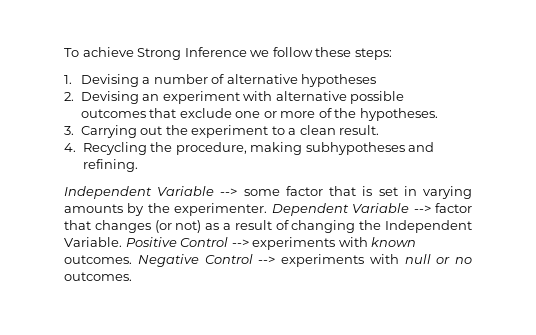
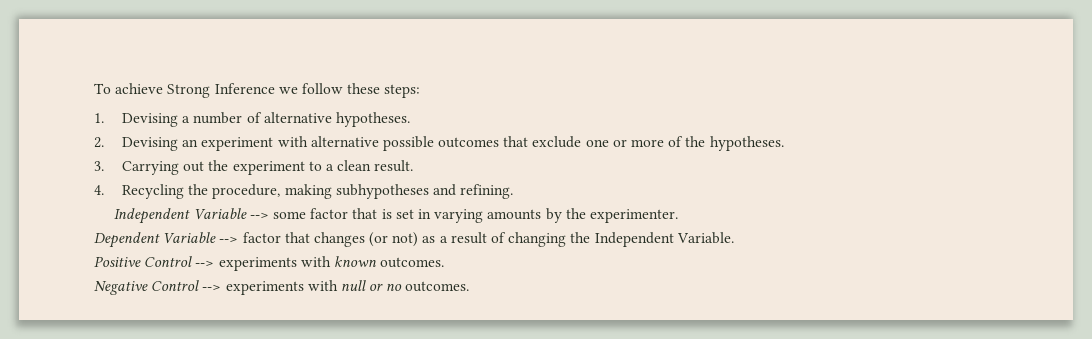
- 1. Devising a number of alternative hypotheses
+ 1. Devising a number of alternative hypotheses.
- Independent Variable --> some factor that is set in varying amounts by the experimenter. Dependent Variable --> factor that changes (or not) as a result of changing the Independent Variable. Positive Control --> experiments with known outcomes. Negative Control --> experiments with null or no outcomes.
+ Independent Variable --> some factor that is set in varying amounts by the experimenter.
+ Dependent Variable --> factor that changes (or not) as a result of changing the Independent Variable.
+ Positive Control --> experiments with known outcomes.
+ Negative Control --> experiments with null or no outcomes.

